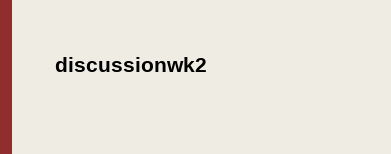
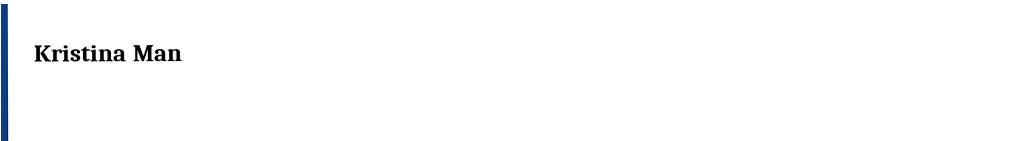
- discussionwk2
+ Kristina Man

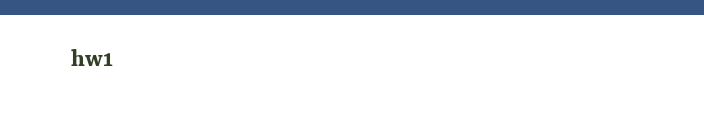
- Kristina Man
+ hw1

